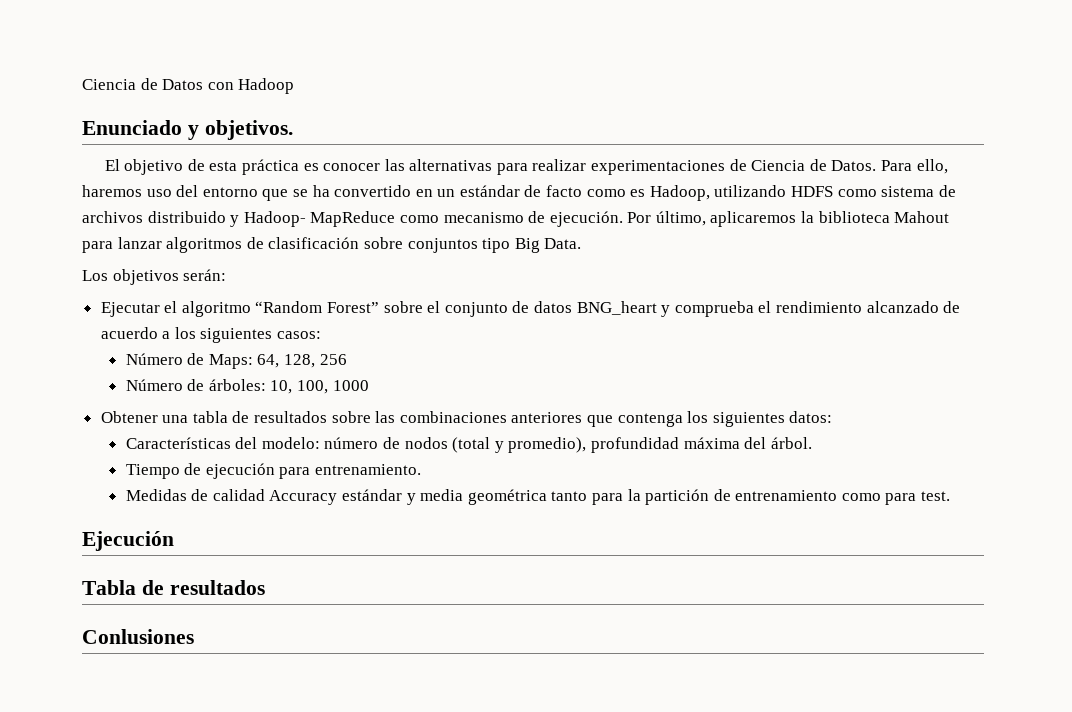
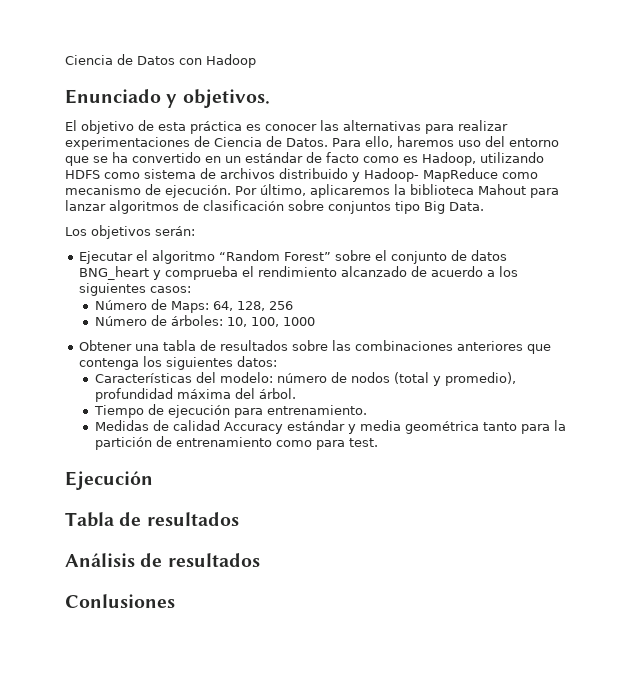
+ Análisis de resultados

